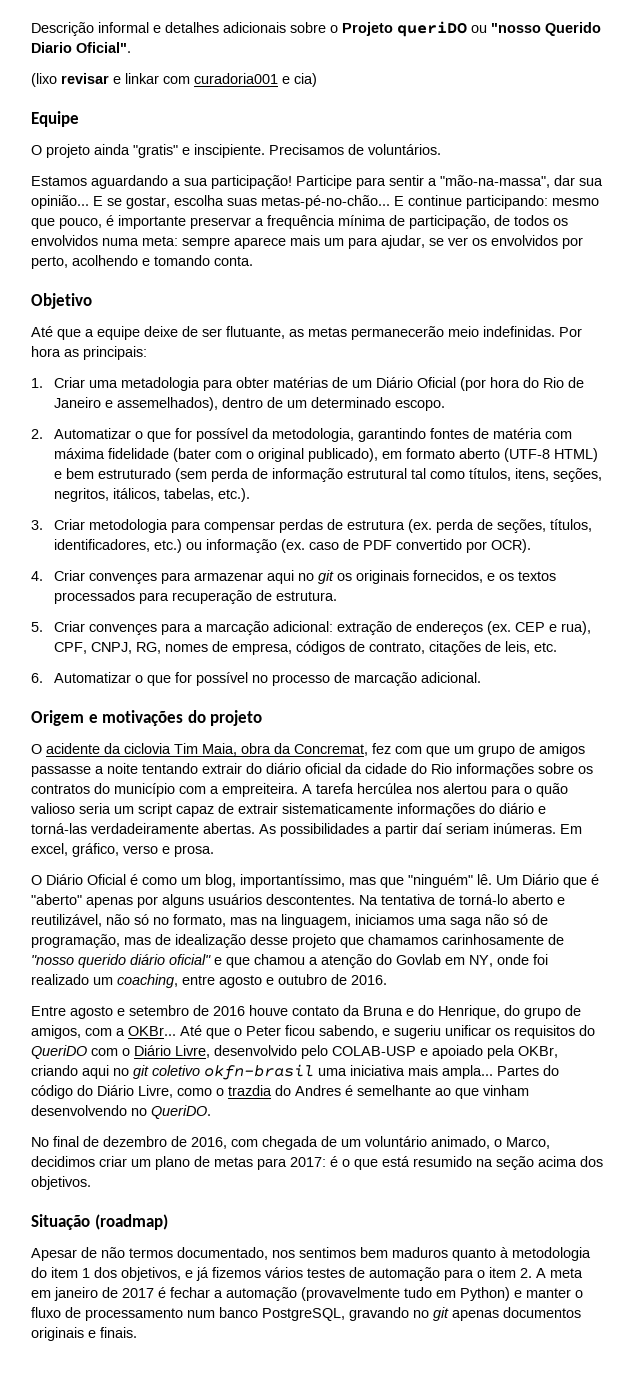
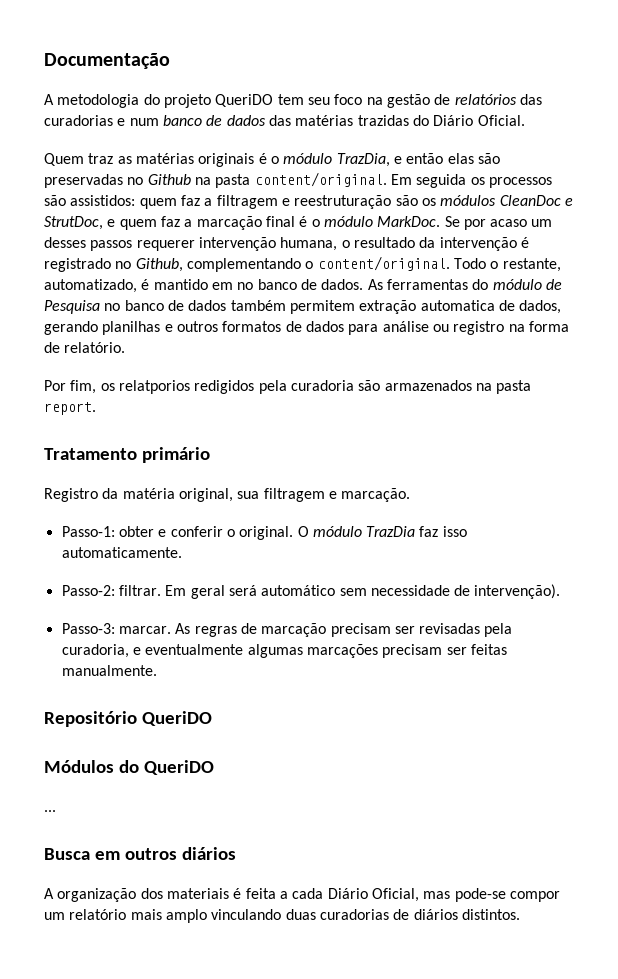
- Descrição informal e detalhes adicionais sobre o Projeto queriDO ou "nosso Querido Diario Oficial".
- (lixo revisar e linkar com curadoria001 e cia)
- Equipe
- O projeto ainda "gratis" e inscipiente. Precisamos de voluntários.
- Estamos aguardando a sua participação! Participe para sentir a "mão-na-massa", dar sua opinião... E se gostar, escolha suas metas-pé-no-chão... E continue participando: mesmo que pouco, é importante preservar a frequência mínima de participação, de todos os envolvidos numa meta: sempre aparece mais um para ajudar, se ver os envolvidos por perto, acolhendo e tomando conta.
- Objetivo
- Até que a equipe deixe de ser flutuante, as metas permanecerão meio indefinidas. Por hora as principais:
- 1. Criar uma metadologia para obter matérias de um Diário Oficial (por hora do Rio de Janeiro e assemelhados), dentro de um determinado escopo.
- 2. Automatizar o que for possível da metodologia, garantindo fontes de matéria com máxima fidelidade (bater com o original publicado), em formato aberto (UTF-8 HTML) e bem estruturado (sem perda de informação estrutural tal como títulos, itens, seções, negritos, itálicos, tabelas, etc.).
- 3. Criar metodologia para compensar perdas de estrutura (ex. perda de seções, títulos, identificadores, etc.) ou informação (ex. caso de PDF convertido por OCR).
- 4. Criar convençes para armazenar aqui no git os originais fornecidos, e os textos processados para recuperação de estrutura.
- 5. Criar convençes para a marcação adicional: extração de endereços (ex. CEP e rua), CPF, CNPJ, RG, nomes de empresa, códigos de contrato, citações de leis, etc.
- 6. Automatizar o que for possível no processo de marcação adicional.
- Origem e motivações do projeto
- O acidente da ciclovia Tim Maia, obra da Concremat, fez com que um grupo de amigos passasse a noite tentando extrair do diário oficial da cidade do Rio informações sobre os contratos do município com a empreiteira. A tarefa hercúlea nos alertou para o quão valioso seria um script capaz de extrair sistematicamente informações do diário e torná-las verdadeiramente abertas. As possibilidades a partir daí seriam inúmeras. Em excel, gráfico, verso e prosa.
- O Diário Oficial é como um blog, importantíssimo, mas que "ninguém" lê. Um Diário que é "aberto" apenas por alguns usuários descontentes. Na tentativa de torná-lo aberto e reutilizável, não só no formato, mas na linguagem, iniciamos uma saga não só de programação, mas de idealização desse projeto que chamamos carinhosamente de "nosso querido diário oficial" e que chamou a atenção do Govlab em NY, onde foi realizado um coaching, entre agosto e outubro de 2016.
- Entre agosto e setembro de 2016 houve contato da Bruna e do Henrique, do grupo de amigos, com a OKBr... Até que o Peter ficou sabendo, e sugeriu unificar os requisitos do QueriDO com o Diário Livre, desenvolvido pelo COLAB-USP e apoiado pela OKBr, criando aqui no git coletivo okfn-brasil uma iniciativa mais ampla... Partes do código do Diário Livre, como o trazdia do Andres é semelhante ao que vinham desenvolvendo no QueriDO.
- No final de dezembro de 2016, com chegada de um voluntário animado, o Marco, decidimos criar um plano de metas para 2017: é o que está resumido na seção acima dos objetivos.
- Situação (roadmap)
- Apesar de não termos documentado, nos sentimos bem maduros quanto à metodologia do item 1 dos objetivos, e já fizemos vários testes de automação para o item 2. A meta em janeiro de 2017 é fechar a automação (provavelmente tudo em Python) e manter o fluxo de processamento num banco PostgreSQL, gravando no git apenas documentos originais e finais.
+ Documentação
+ A metodologia do projeto QueriDO tem seu foco na gestão de relatórios das curadorias e num banco de dados das matérias trazidas do Diário Oficial.
+ Quem traz as matérias originais é o módulo TrazDia, e então elas são preservadas no Github na pasta content/original. Em seguida os processos são assistidos: quem faz a filtragem e reestruturação são os módulos CleanDoc e StrutDoc, e quem faz a marcação final é o módulo MarkDoc. Se por acaso um desses passos requerer intervenção humana, o resultado da intervenção é registrado no Github, complementando o content/original. Todo o restante, automatizado, é mantido em no banco de dados. As ferramentas do módulo de Pesquisa no banco de dados também permitem extração automatica de dados, gerando planilhas e outros formatos de dados para análise ou registro na forma de relatório.
+ Por fim, os relatporios redigidos pela curadoria são armazenados na pasta report.
+ Tratamento primário
+ Registro da matéria original, sua filtragem e marcação.
+ Passo-1: obter e conferir o original. O módulo TrazDia faz isso automaticamente.
+ Passo-2: filtrar. Em geral será automático sem necessidade de intervenção).
+ Passo-3: marcar. As regras de marcação precisam ser revisadas pela curadoria, e eventualmente algumas marcações precisam ser feitas manualmente.
+ Repositório QueriDO
+ Módulos do QueriDO
+ ...
+ Busca em outros diários
+ A organização dos materiais é feita a cada Diário Oficial, mas pode-se compor um relatório mais amplo vinculando duas curadorias de diários distintos.

